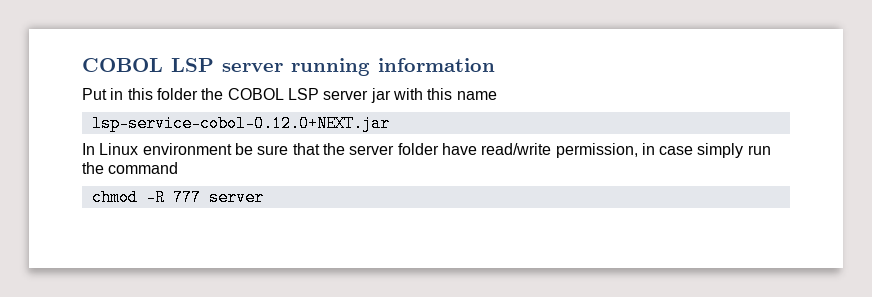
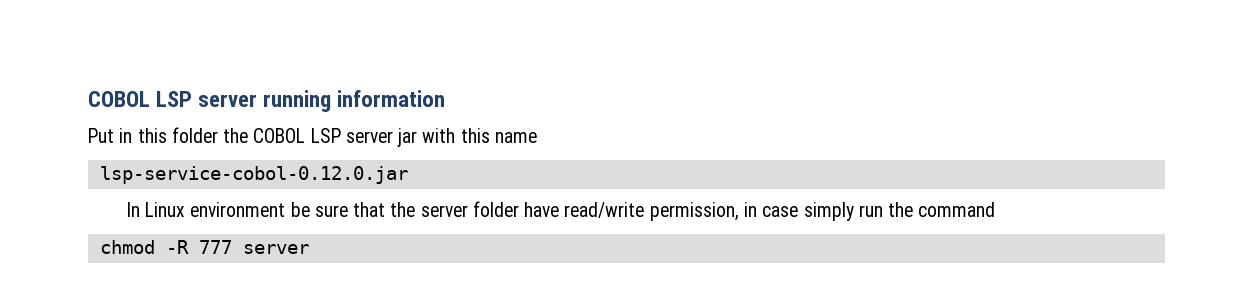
- lsp-service-cobol-0.12.0+NEXT.jar
+ lsp-service-cobol-0.12.0.jar

